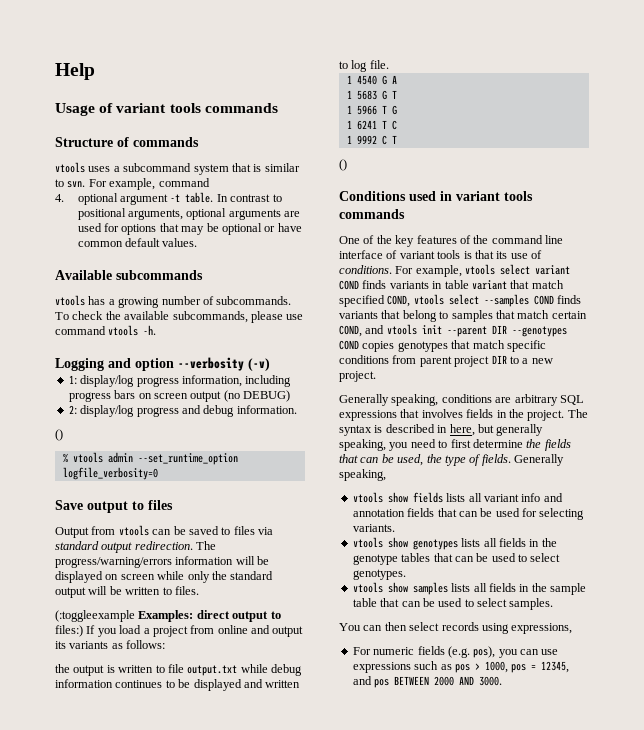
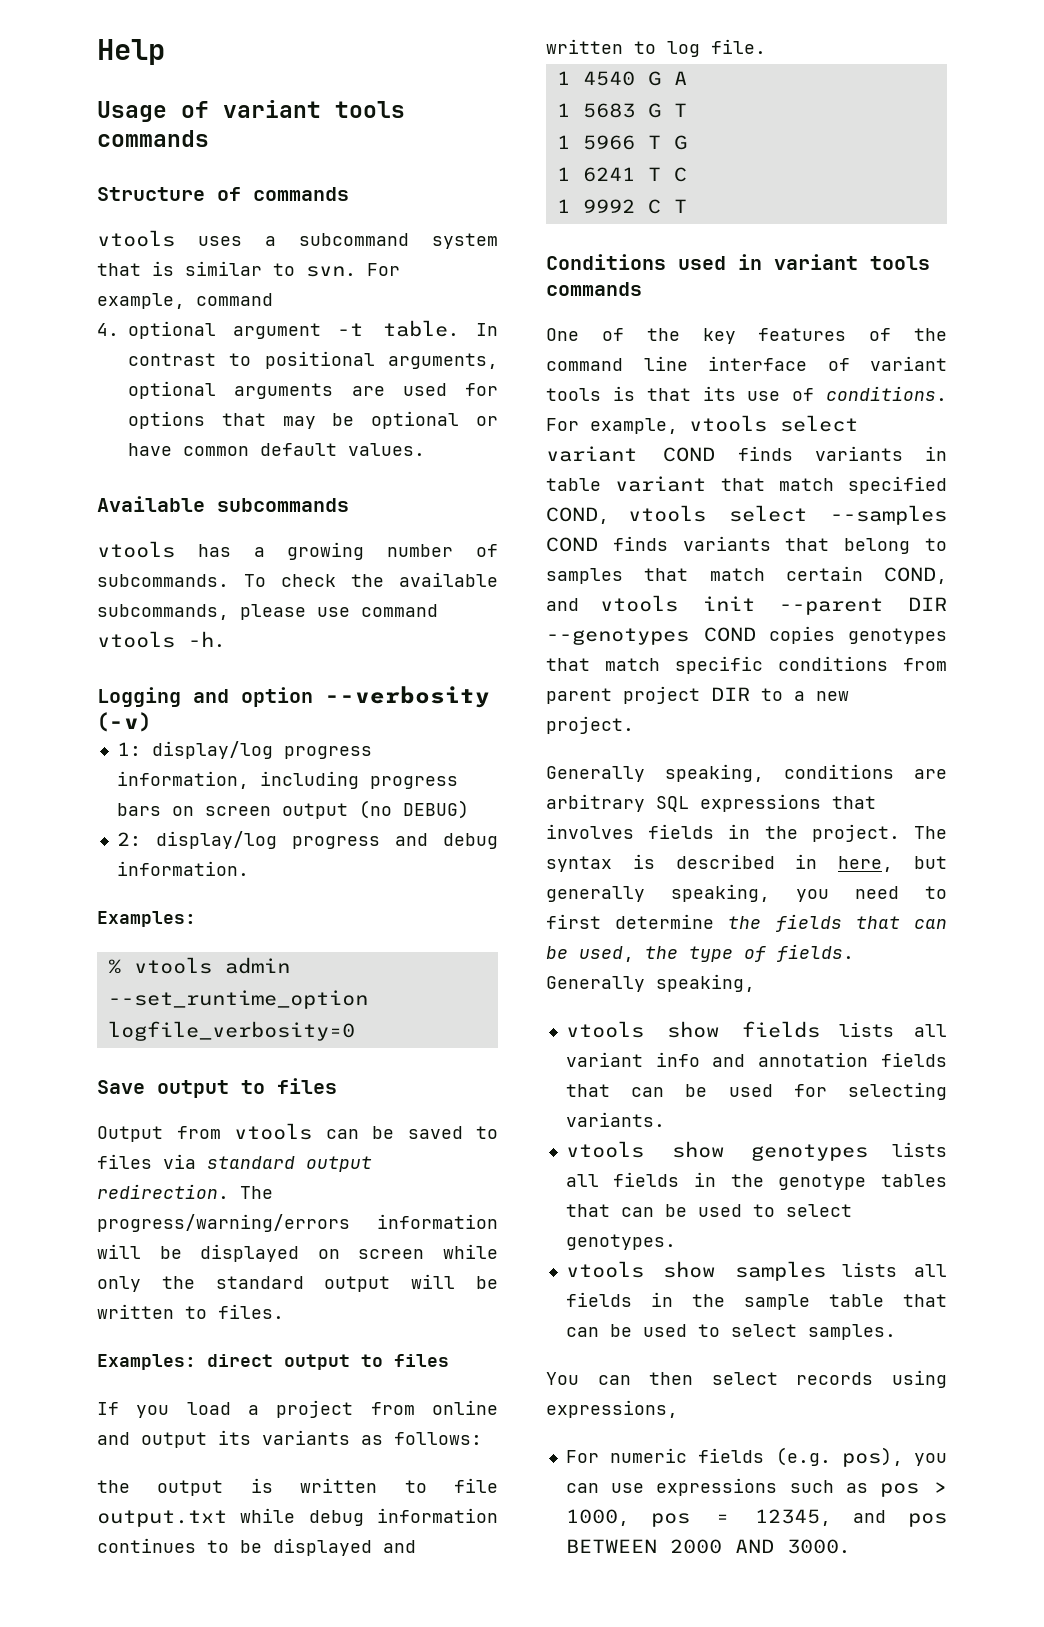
  2: display/log progress and debug information.
- ()
+ Examples:
- (:toggleexample Examples: direct output to files:) If you load a project from online and output its variants as follows:
+ Examples: direct output to files
+ If you load a project from online and output its variants as follows:
  1 9992 C T
- ()

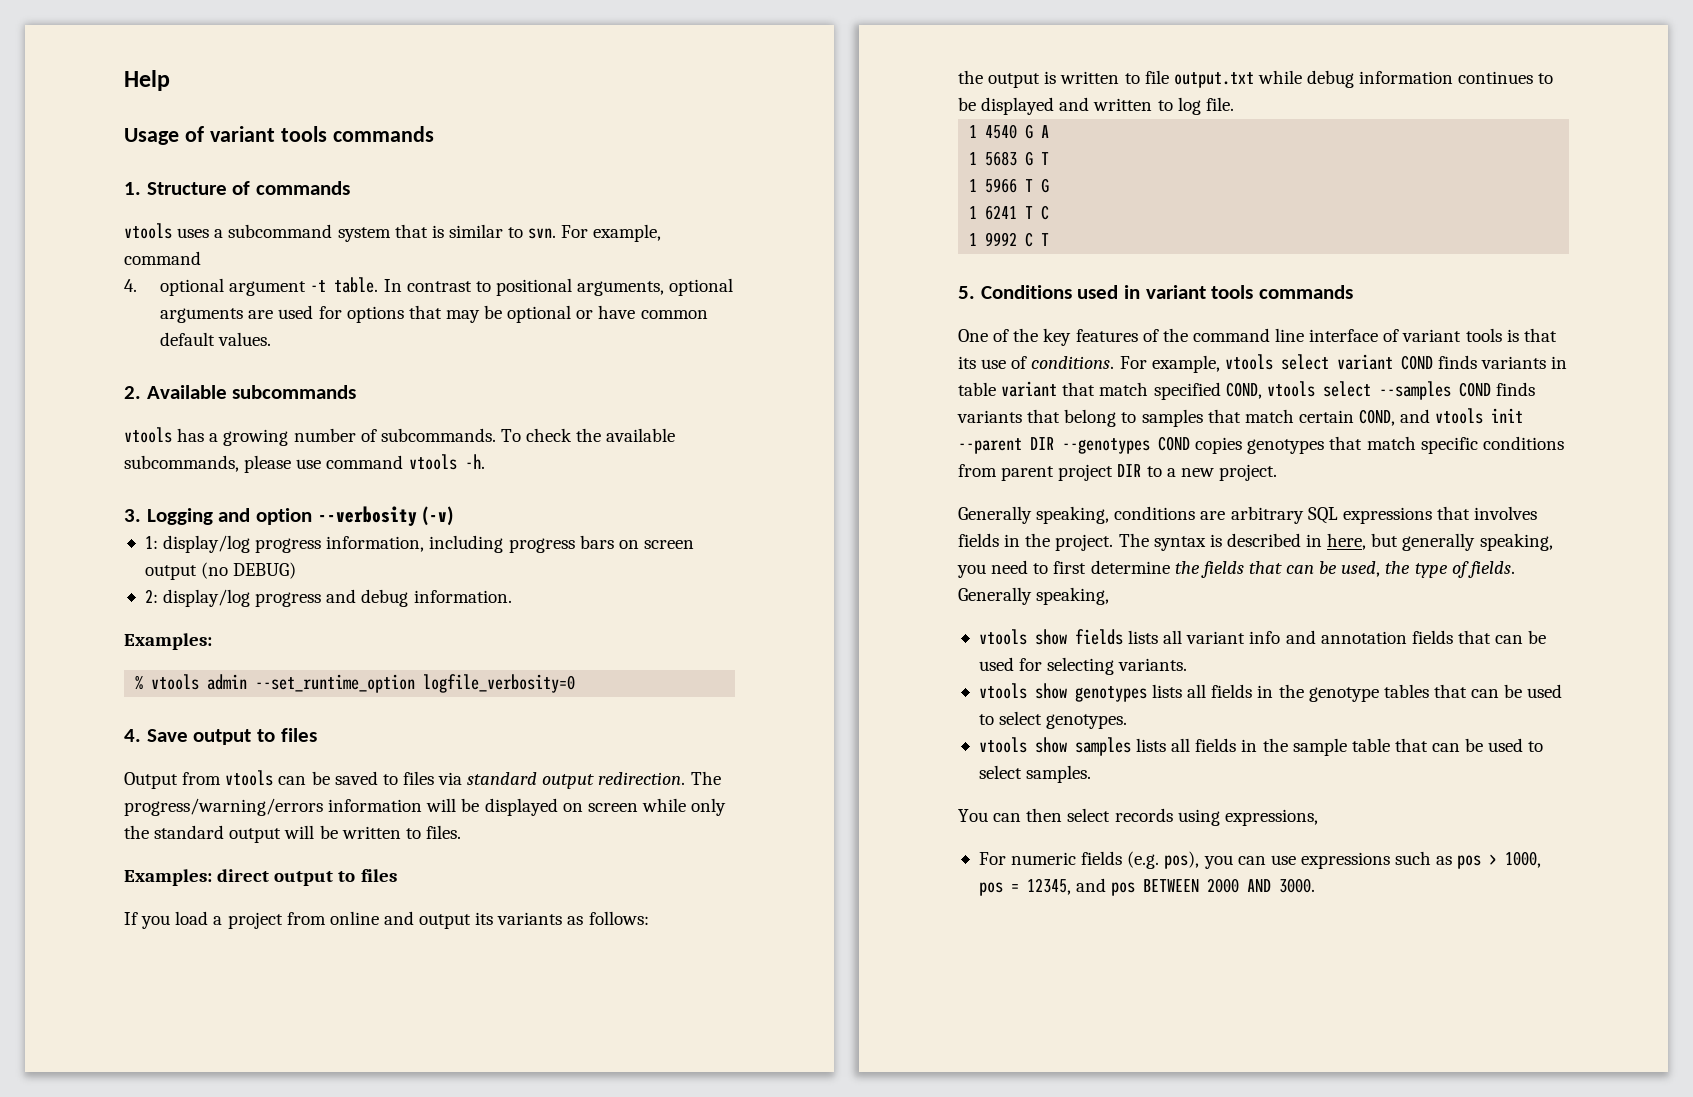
- Structure of commands
+ 1. Structure of commands
- Available subcommands
+ 2. Available subcommands
- Logging and option --verbosity (-v)
+ 3. Logging and option --verbosity (-v)
- Save output to files
+ 4. Save output to files
- Conditions used in variant tools commands
+ 5. Conditions used in variant tools commands

